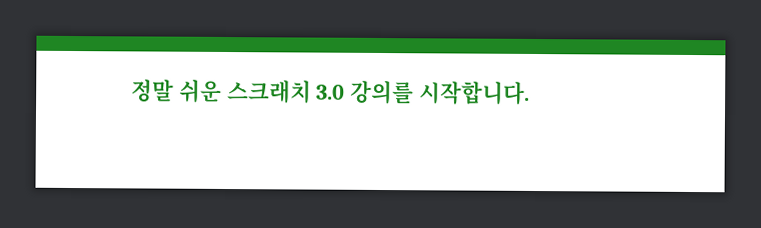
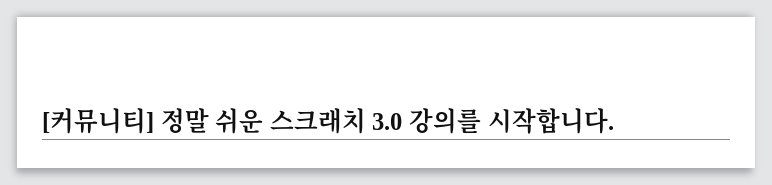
- 정말 쉬운 스크래치 3.0 강의를 시작합니다.
+ [커뮤니티] 정말 쉬운 스크래치 3.0 강의를 시작합니다.

